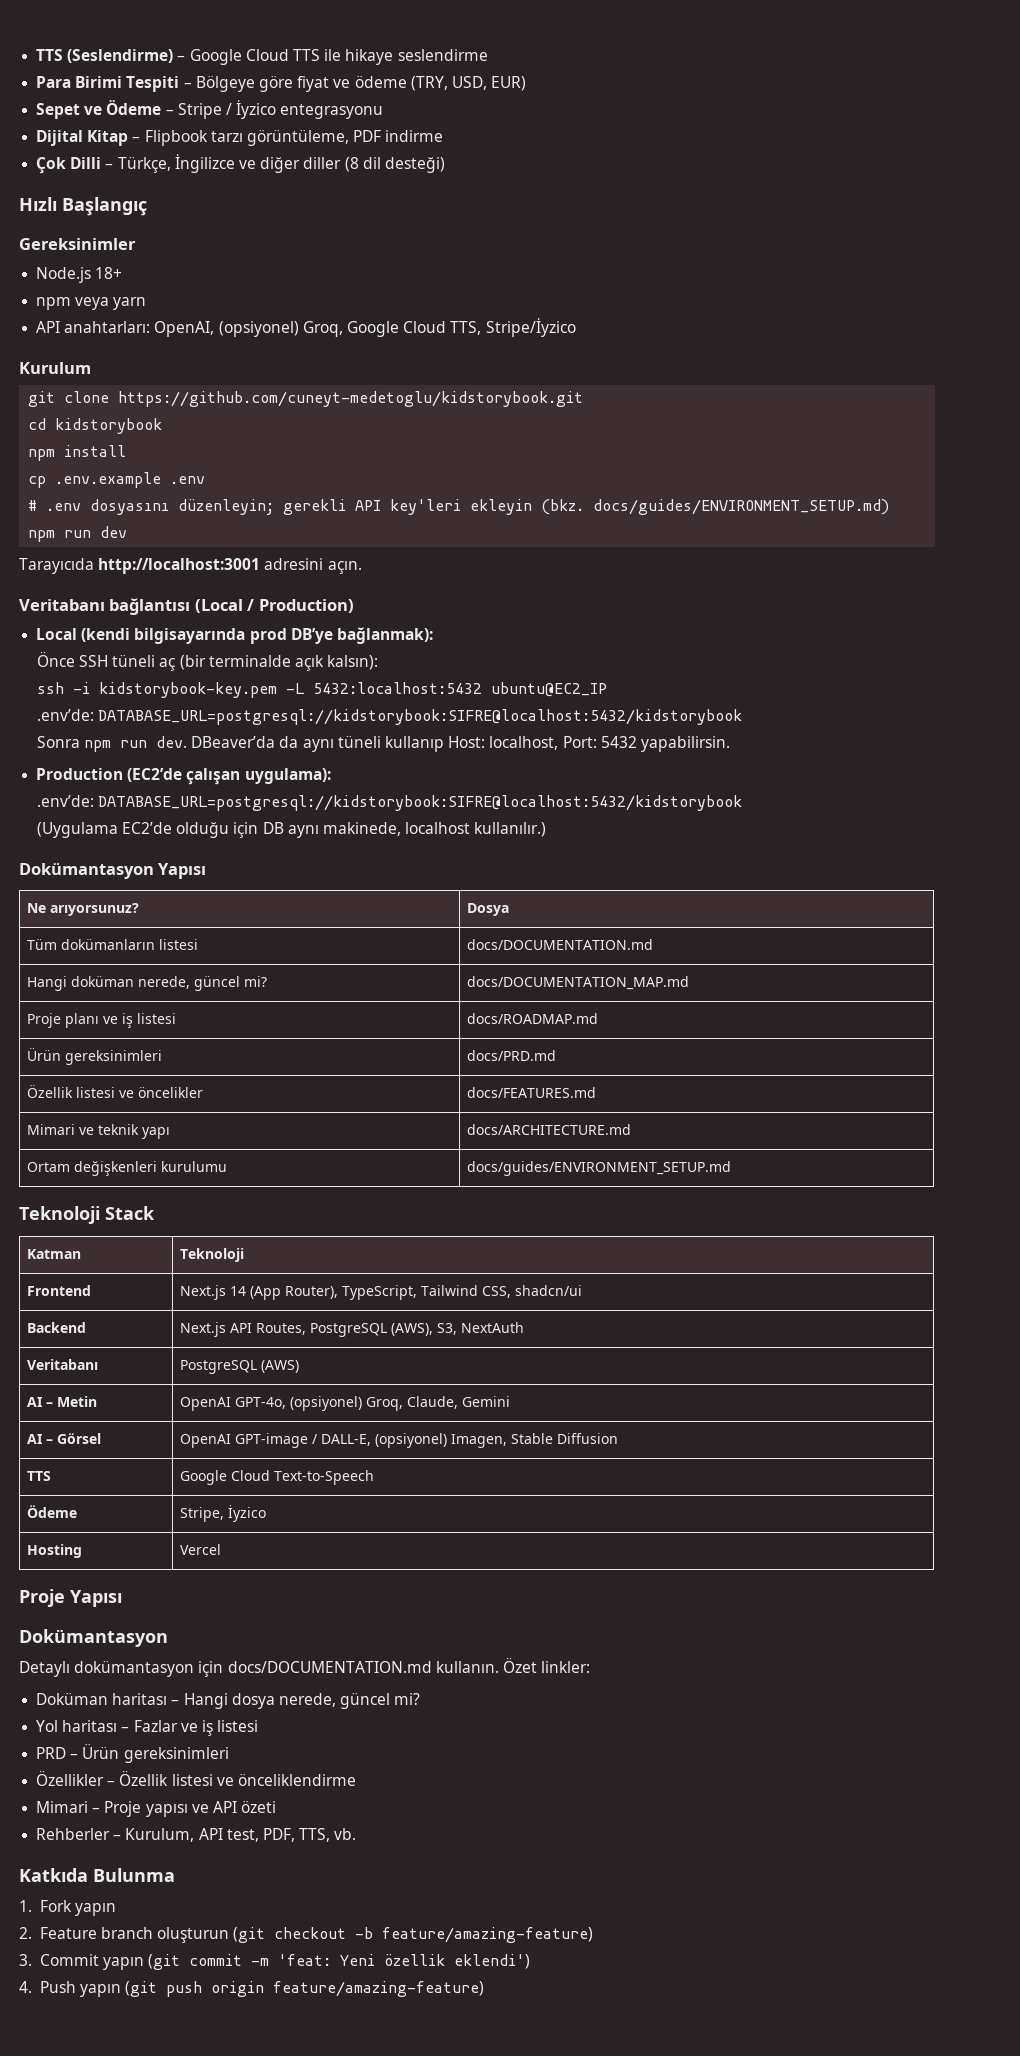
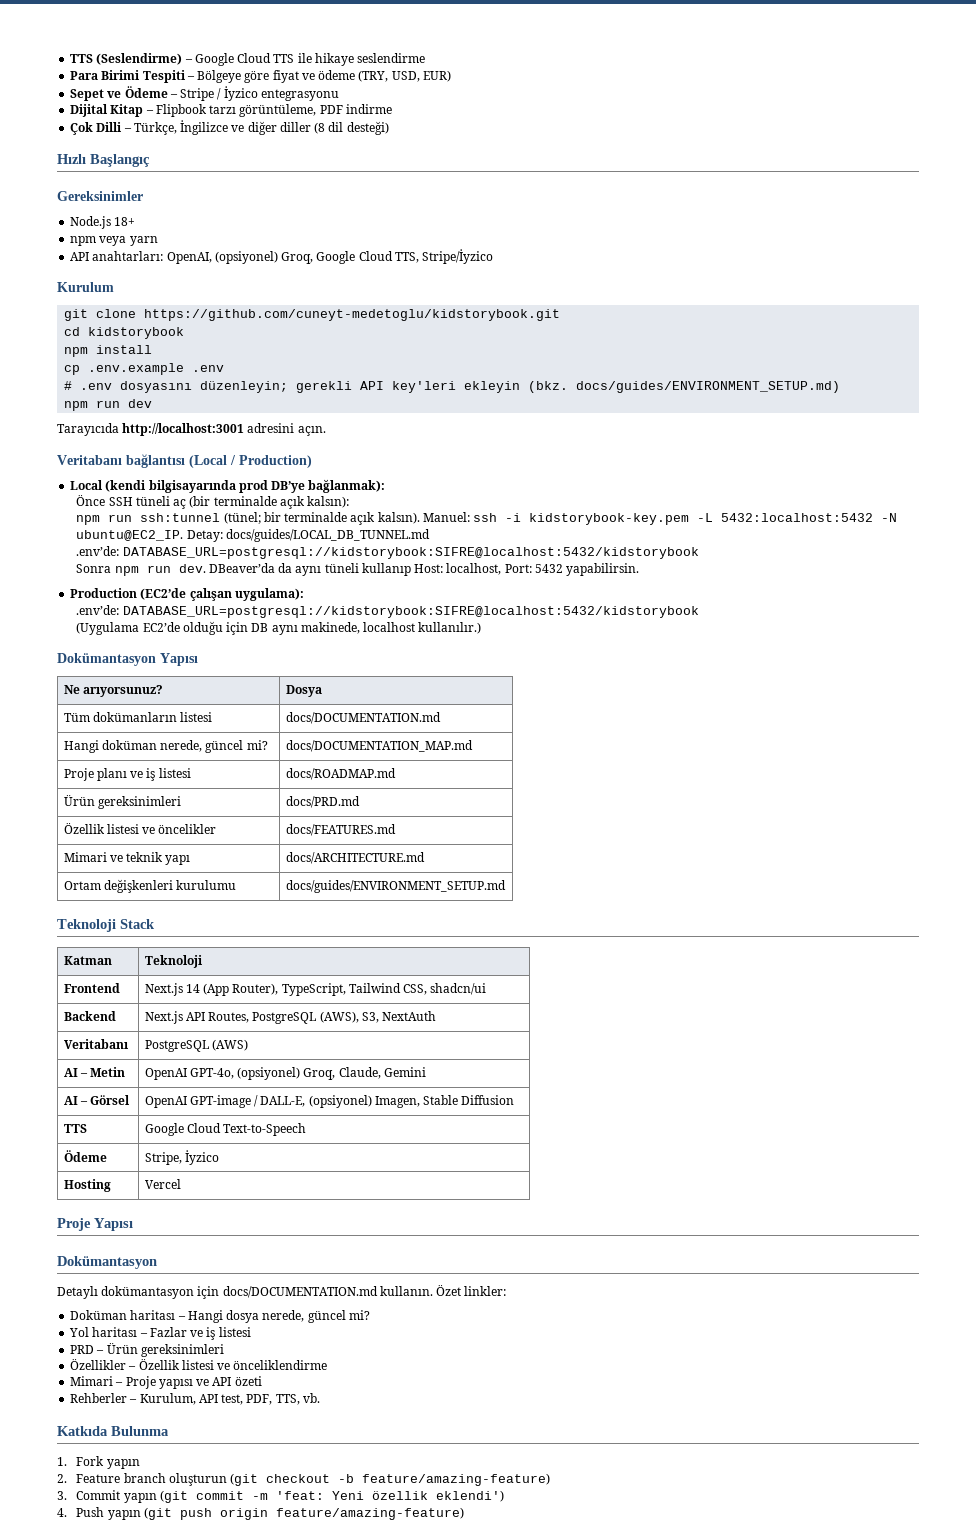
- ssh -i kidstorybook-key.pem -L 5432:localhost:5432 ubuntu@EC2_IP
+ npm run ssh:tunnel (tünel; bir terminalde açık kalsın). Manuel: ssh -i kidstorybook-key.pem -L 5432:localhost:5432 -N ubuntu@EC2_IP. Detay: docs/guides/LOCAL_DB_TUNNEL.md

